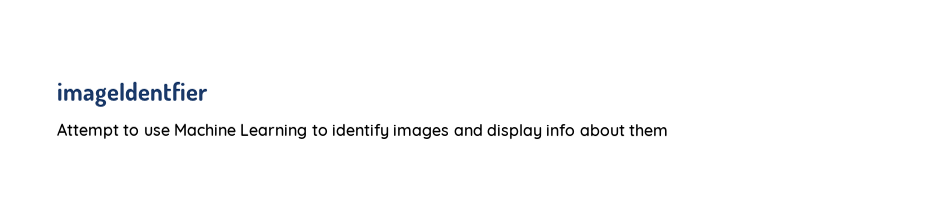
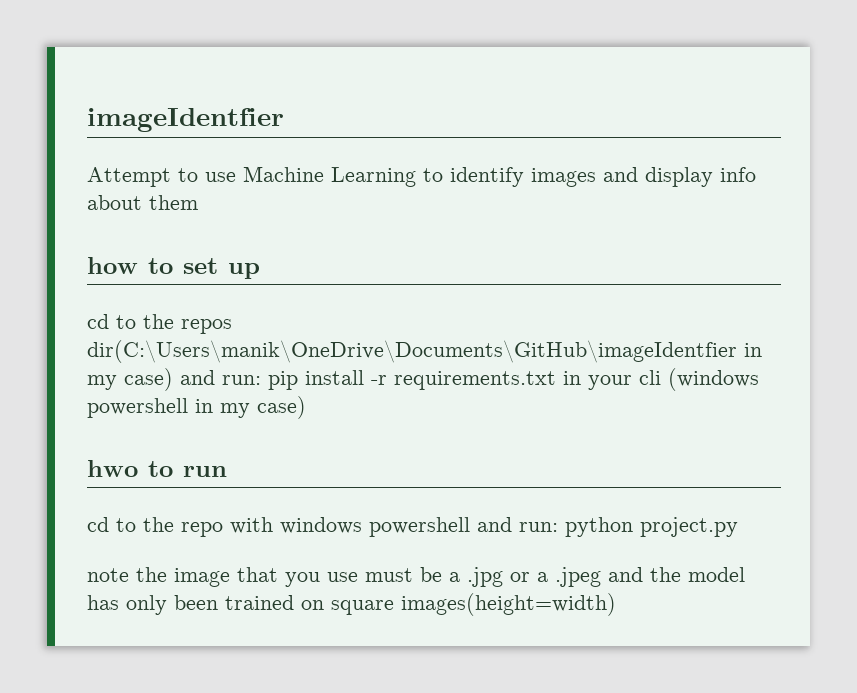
+ how to set up
+ cd to the repos dir(C:\Users\manik\OneDrive\Documents\GitHub\imageIdentfier in my case) and run: pip install -r requirements.txt in your cli (windows powershell in my case)
+ hwo to run
+ cd to the repo with windows powershell and run: python project.py
+ note the image that you use must be a .jpg or a .jpeg and the model has only been trained on square images(height=width)

